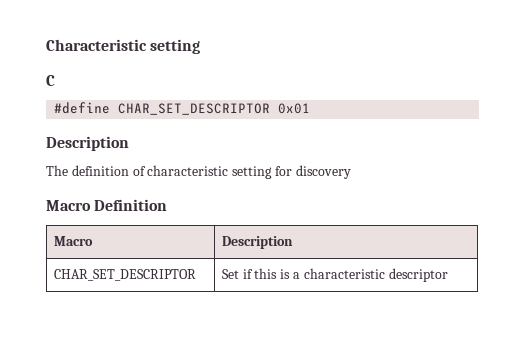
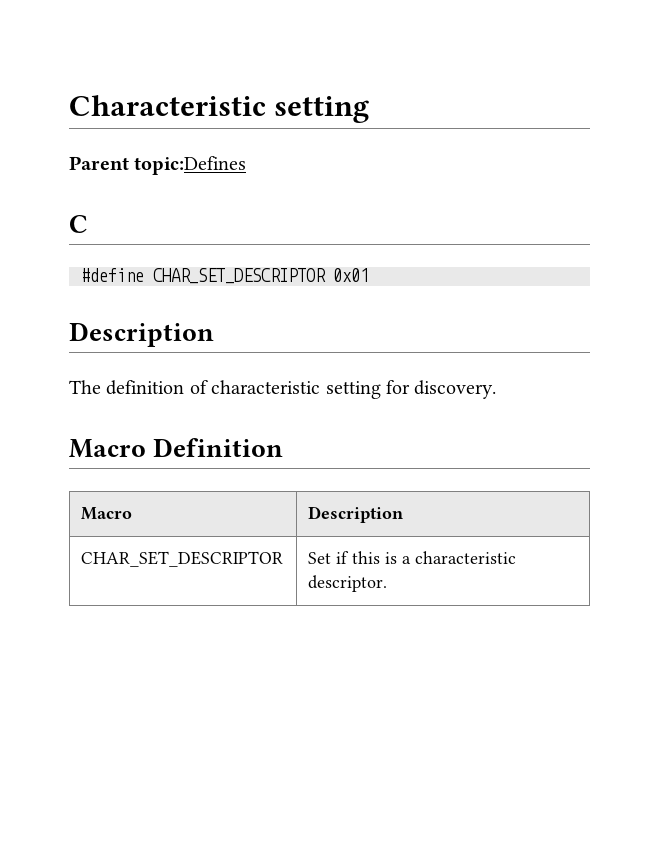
+ Parent topic:Defines
- The definition of characteristic setting for discovery
+ The definition of characteristic setting for discovery.
- CHAR_SET_DESCRIPTOR | Set if this is a characteristic descriptor
+ CHAR_SET_DESCRIPTOR | Set if this is a characteristic descriptor.

